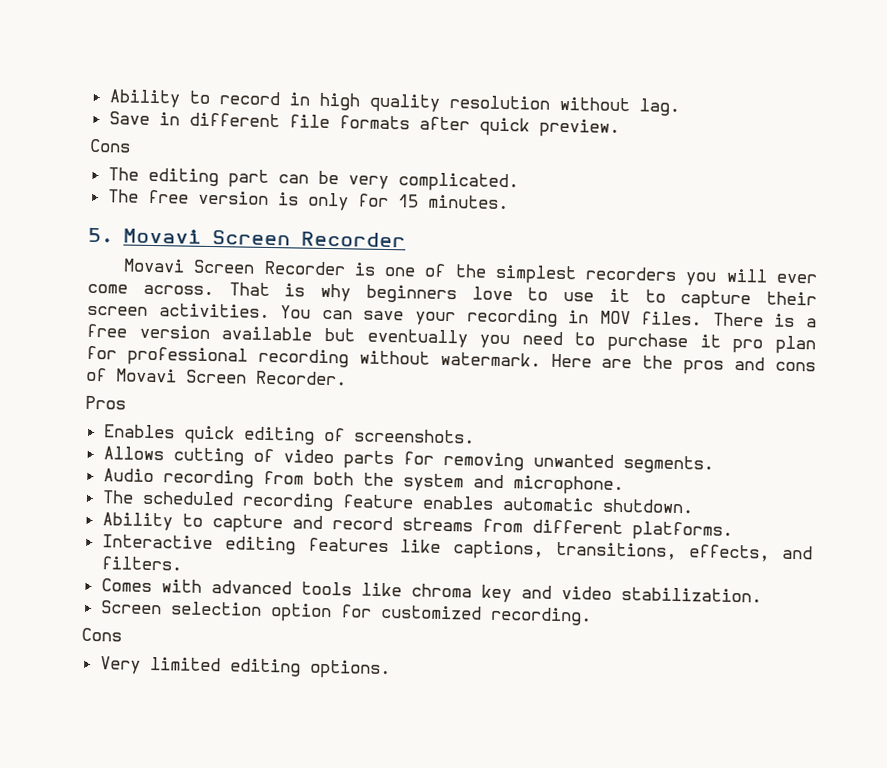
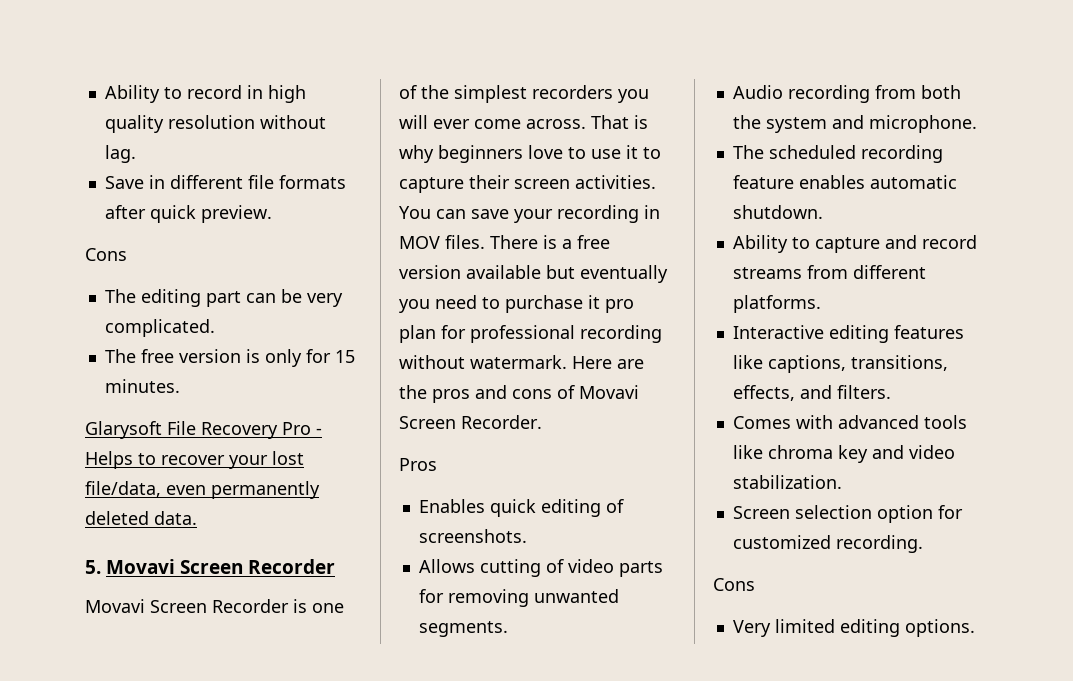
+ Glarysoft File Recovery Pro - Helps to recover your lost file/data, even permanently deleted data.

